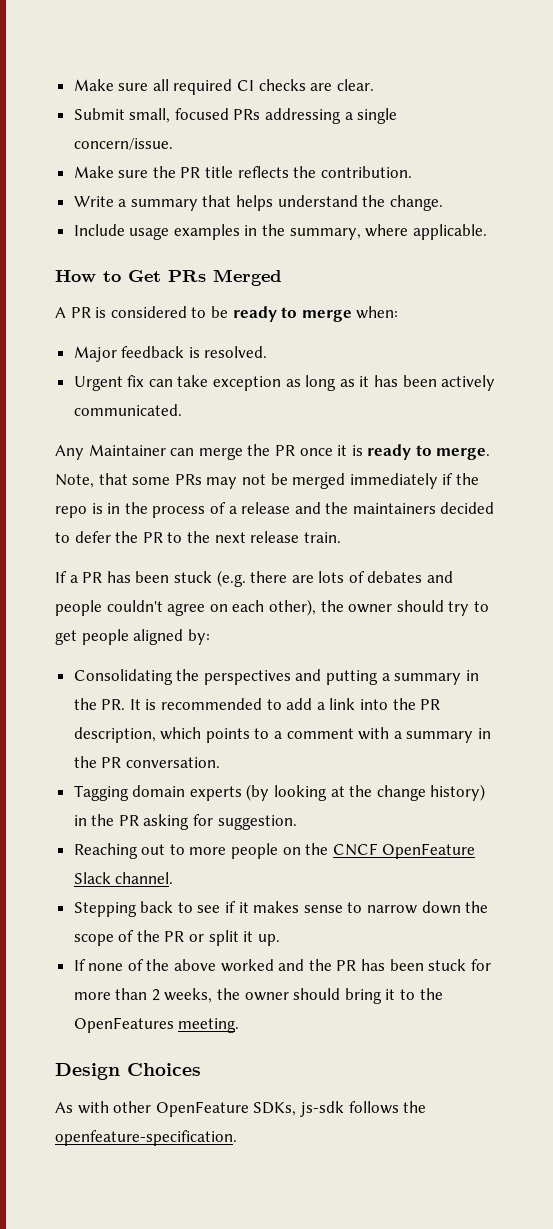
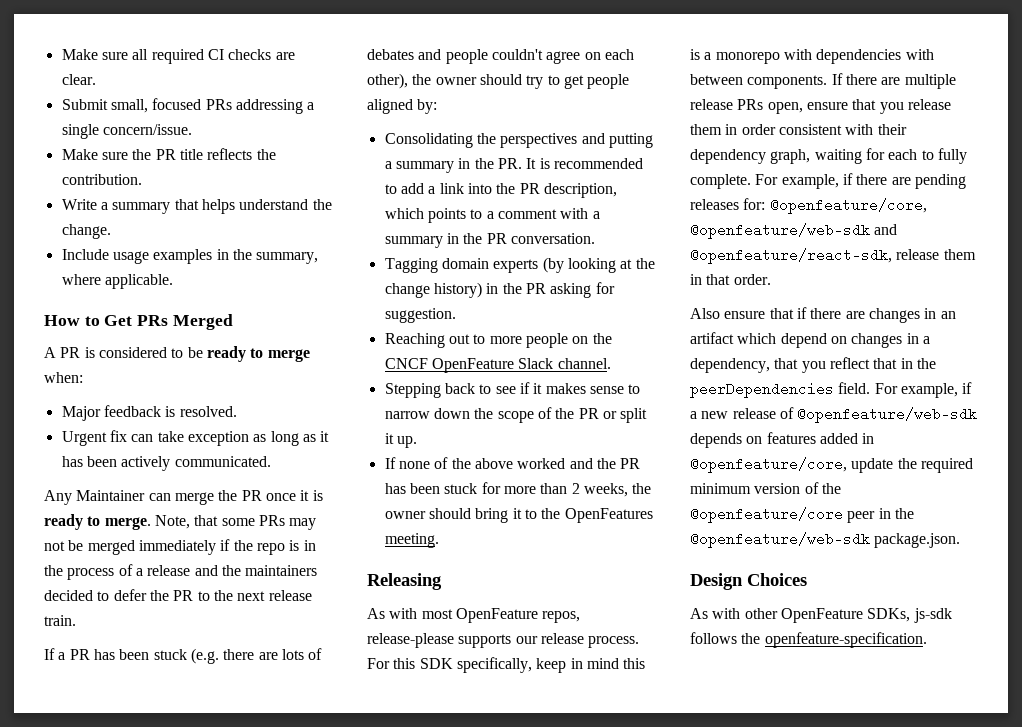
+ Releasing
+ As with most OpenFeature repos, release-please supports our release process. For this SDK specifically, keep in mind this is a monorepo with dependencies with between components. If there are multiple release PRs open, ensure that you release them in order consistent with their dependency graph, waiting for each to fully complete. For example, if there are pending releases for: @openfeature/core, @openfeature/web-sdk and @openfeature/react-sdk, release them in that order.
+ Also ensure that if there are changes in an artifact which depend on changes in a dependency, that you reflect that in the peerDependencies field. For example, if a new release of @openfeature/web-sdk depends on features added in @openfeature/core, update the required minimum version of the @openfeature/core peer in the @openfeature/web-sdk package.json.

